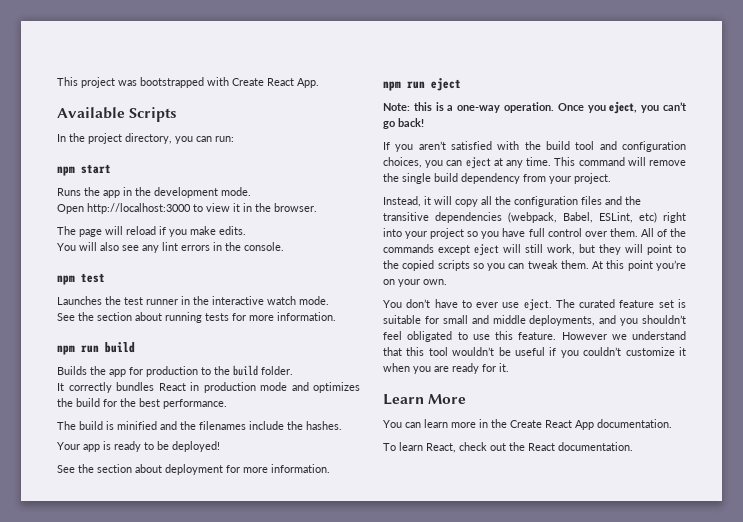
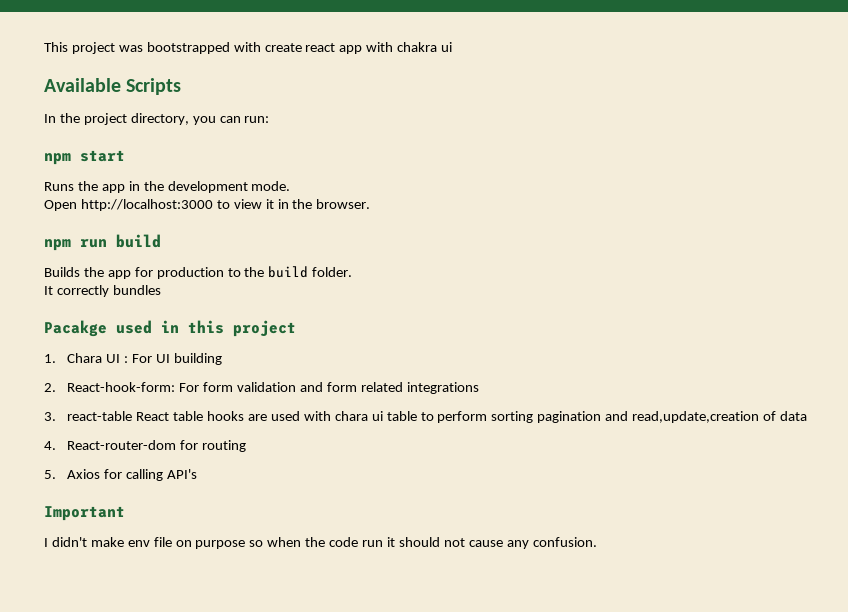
- This project was bootstrapped with Create React App.
+ This project was bootstrapped with create react app with chakra ui
- The page will reload if you make edits.
- You will also see any lint errors in the console.
- npm test
- Launches the test runner in the interactive watch mode.
- See the section about running tests for more information.
- It correctly bundles React in production mode and optimizes the build for the best performance.
- The build is minified and the filenames include the hashes.
- Your app is ready to be deployed!
- See the section about deployment for more information.
- npm run eject
- Note: this is a one-way operation. Once you eject, you can’t go back!
- If you aren’t satisfied with the build tool and configuration choices, you can eject at any time. This command will remove the single build dependency from your project.
- Instead, it will copy all the configuration files and the transitive dependencies (webpack, Babel, ESLint, etc) right into your project so you have full control over them. All of the commands except eject will still work, but they will point to the copied scripts so you can tweak them. At this point you’re on your own.
- You don’t have to ever use eject. The curated feature set is suitable for small and middle deployments, and you shouldn’t feel obligated to use this feature. However we understand that this tool wouldn’t be useful if you couldn’t customize it when you are ready for it.
- Learn More
- You can learn more in the Create React App documentation.
- To learn React, check out the React documentation.
+ It correctly bundles
+ Pacakge used in this project
+ 1. Chara UI : For UI building
+ 2. React-hook-form: For form validation and form related integrations
+ 3. react-table React table hooks are used with chara ui table to perform sorting pagination and read,update,creation of data
+ 4. React-router-dom for routing
+ 5. Axios for calling API's
+ Important
+ I didn't make env file on purpose so when the code run it should not cause any confusion.

